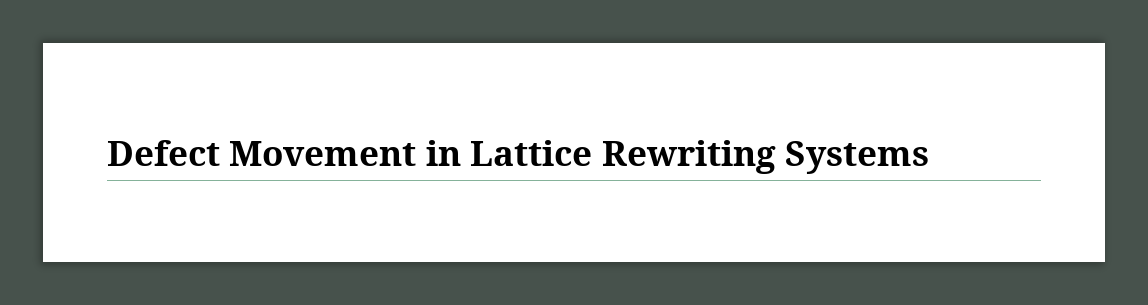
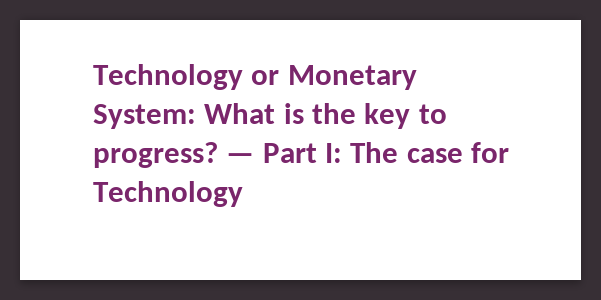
- Defect Movement in Lattice Rewriting Systems
+ Technology or Monetary System: What is the key to progress? — Part I: The case for Technology

